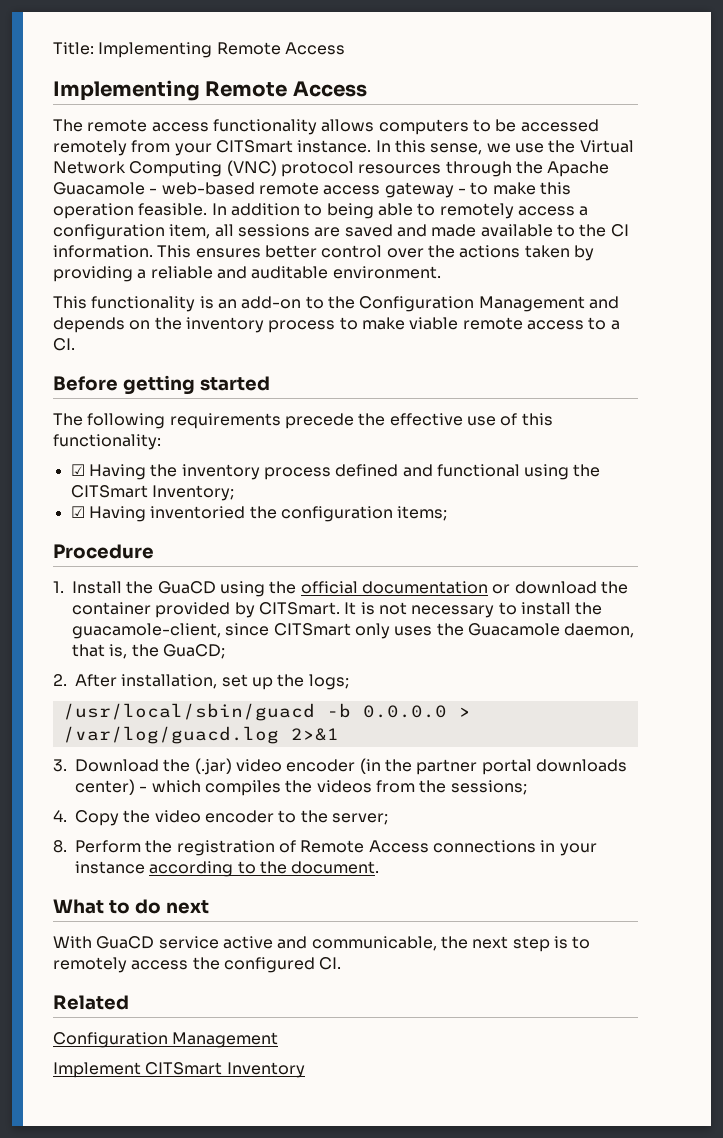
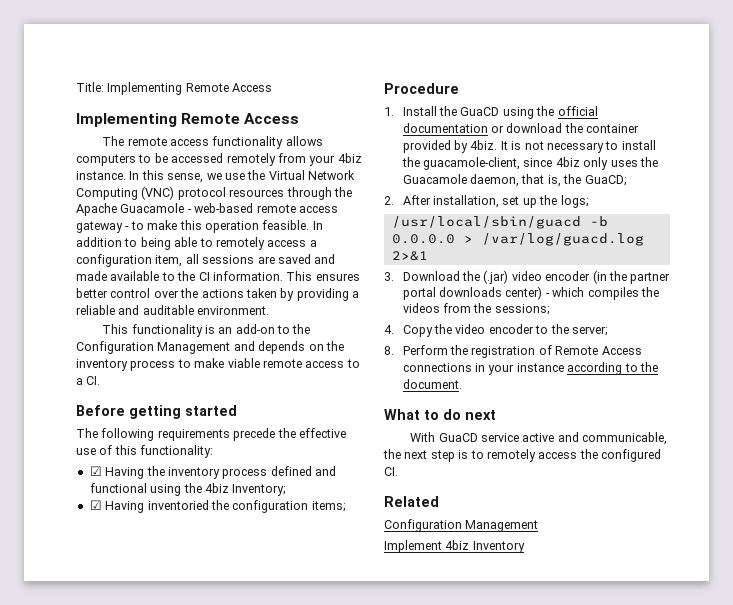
- The remote access functionality allows computers to be accessed remotely from your CITSmart instance.
+ The remote access functionality allows computers to be accessed remotely from your 4biz instance.
- ☑ Having the inventory process defined and functional using the CITSmart Inventory;
+ ☑ Having the inventory process defined and functional using the 4biz Inventory;
- 1. Install the GuaCD using the official documentation or download the container provided by CITSmart.
+ 1. Install the GuaCD using the official documentation or download the container provided by 4biz.
- It is not necessary to install the guacamole-client, since CITSmart only uses the Guacamole daemon, that is, the GuaCD;
+ It is not necessary to install the guacamole-client, since 4biz only uses the Guacamole daemon, that is, the GuaCD;
- Implement CITSmart Inventory
+ Implement 4biz Inventory

